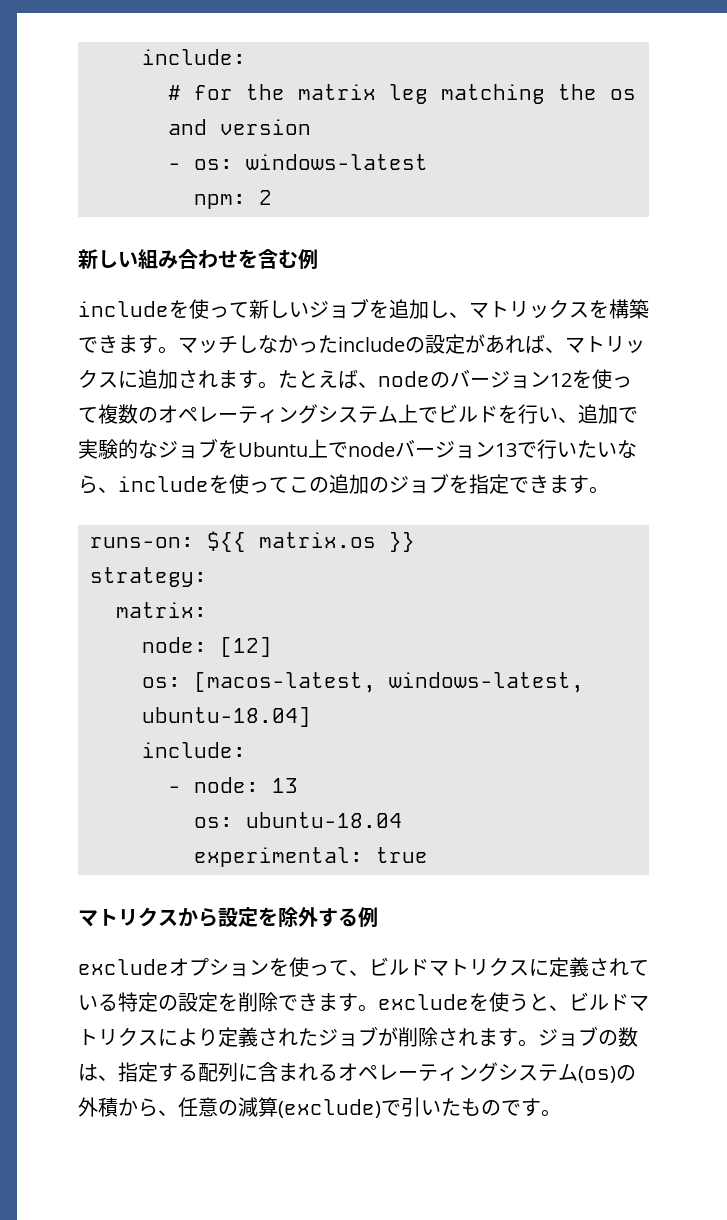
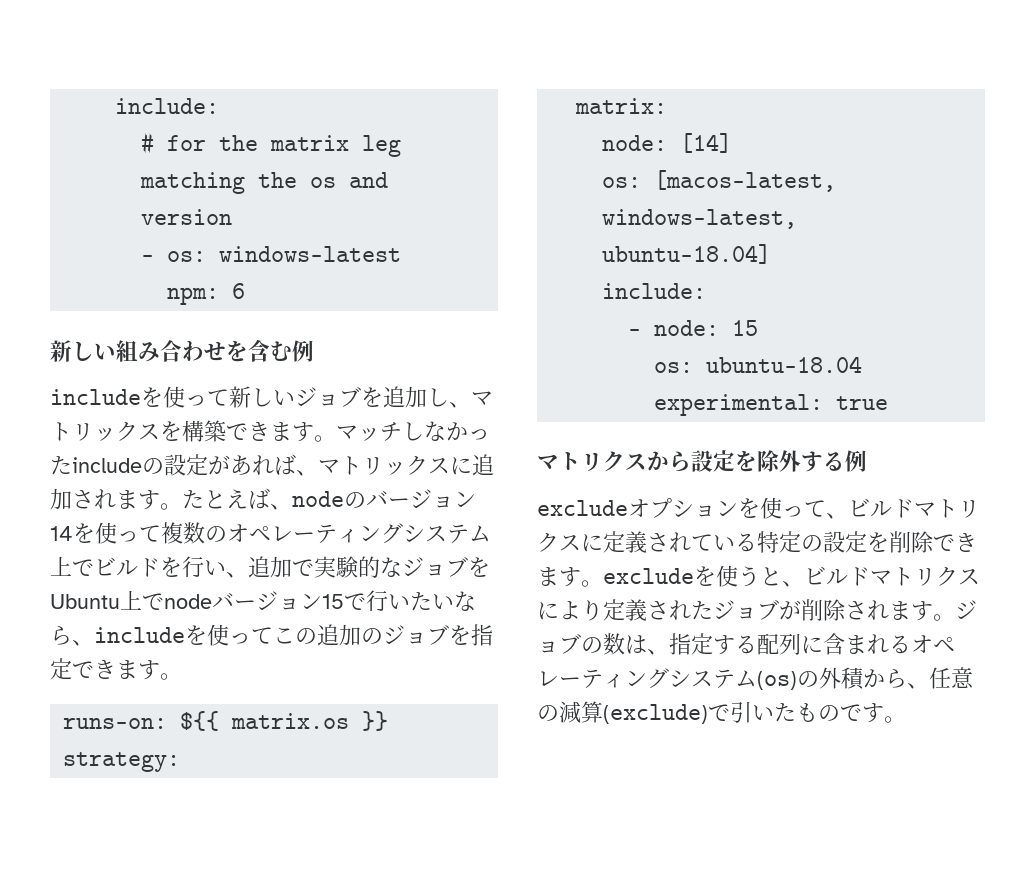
- npm: 2
+ npm: 6
- たとえば、nodeのバージョン12を使って複数のオペレーティングシステム上でビルドを行い、追加で実験的なジョブをUbuntu上でnodeバージョン13で行いたいなら、includeを使ってこの追加のジョブを指定できます。
+ たとえば、nodeのバージョン14を使って複数のオペレーティングシステム上でビルドを行い、追加で実験的なジョブをUbuntu上でnodeバージョン15で行いたいなら、includeを使ってこの追加のジョブを指定できます。
- node: [12]
+ node: [14]
- - node: 13
+ - node: 15

